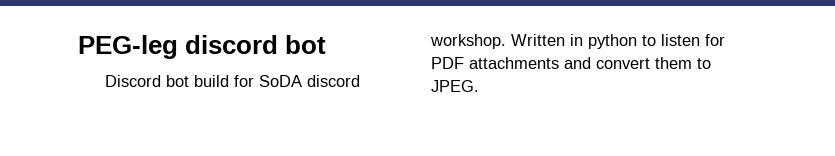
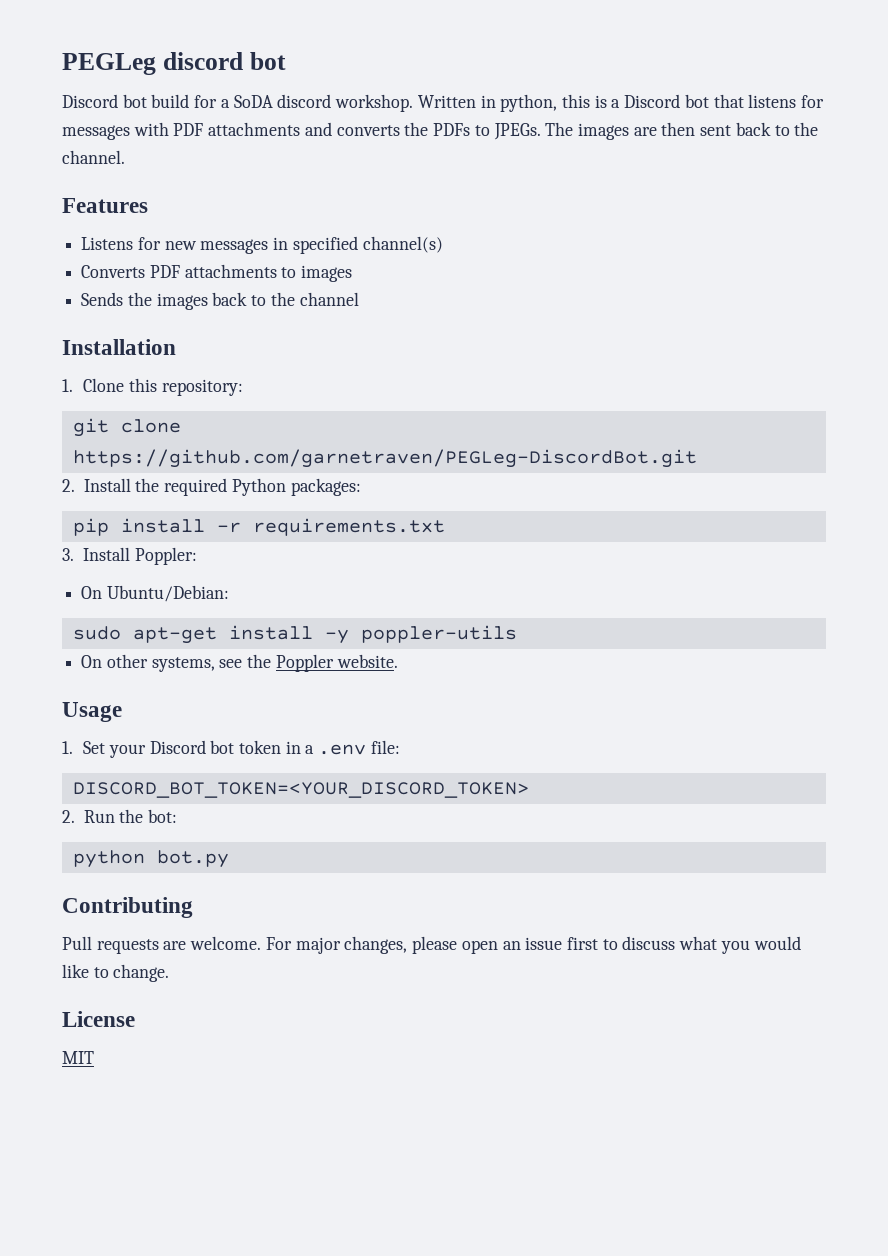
- PEG-leg discord bot
+ PEGLeg discord bot
- Discord bot build for SoDA discord workshop.
+ Discord bot build for a SoDA discord workshop.
- Written in python to listen for PDF attachments and convert them to JPEG.
+ Written in python, this is a Discord bot that listens for messages with PDF attachments and converts the PDFs to JPEGs. The images are then sent back to the channel.
+ Features
+ Listens for new messages in specified channel(s)
+ Converts PDF attachments to images
+ Sends the images back to the channel
+ Installation
+ 1. Clone this repository:
+ git clone https://github.com/garnetraven/PEGLeg-DiscordBot.git
+ 2. Install the required Python packages:
+ pip install -r requirements.txt
+ 3. Install Poppler:
+ On Ubuntu/Debian:
+ sudo apt-get install -y poppler-utils
+ On other systems, see the Poppler website.
+ Usage
+ 1. Set your Discord bot token in a .env file:
+ DISCORD_BOT_TOKEN=<YOUR_DISCORD_TOKEN>
+ 2. Run the bot:
+ python bot.py
+ Contributing
+ Pull requests are welcome. For major changes, please open an issue first to discuss what you would like to change.
+ License
+ MIT

